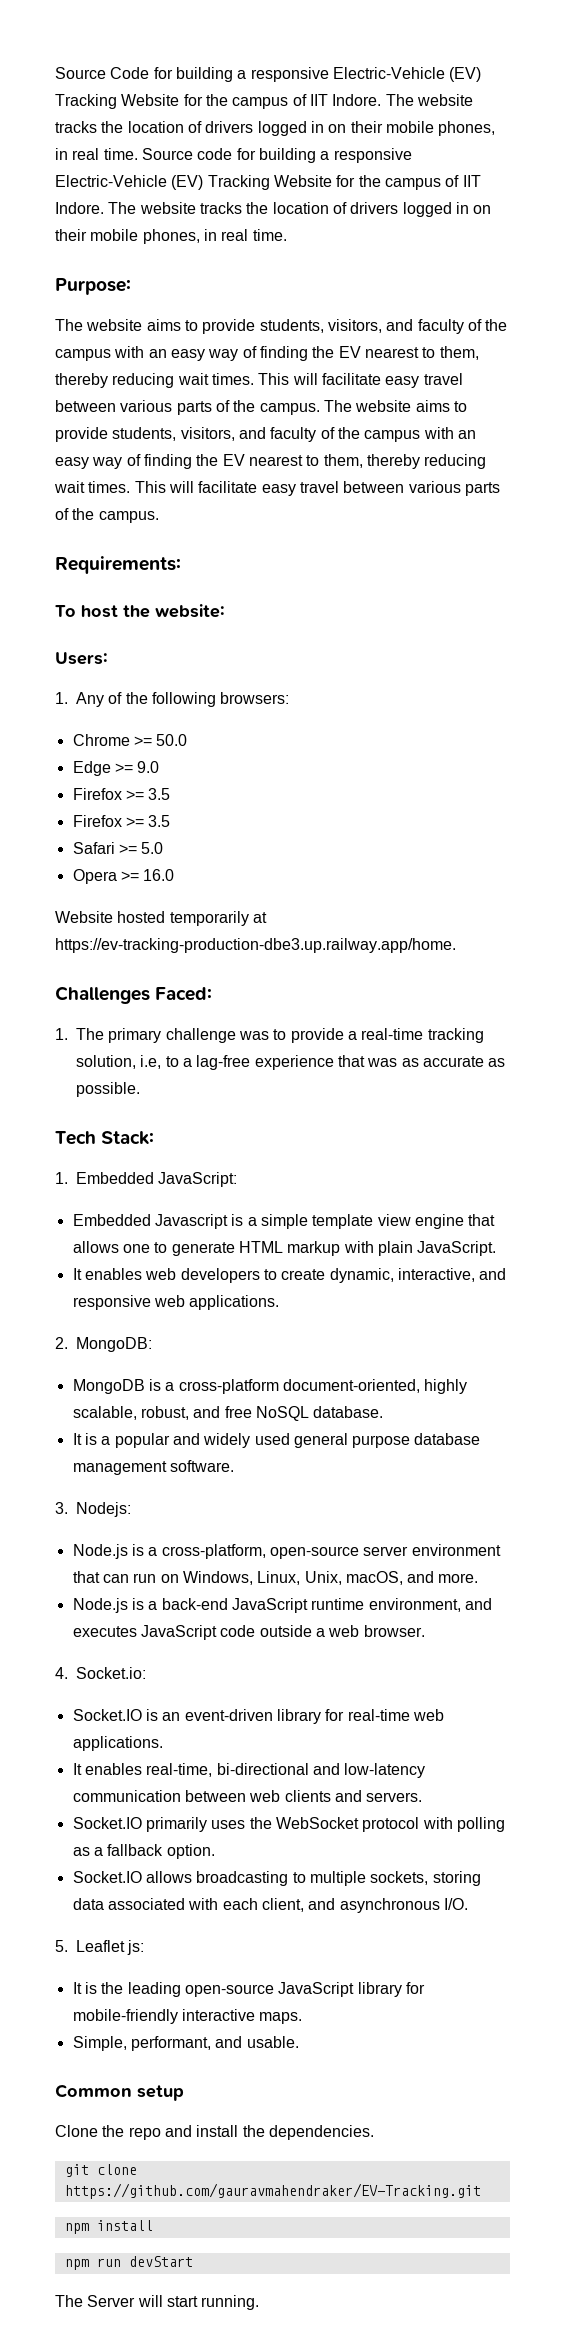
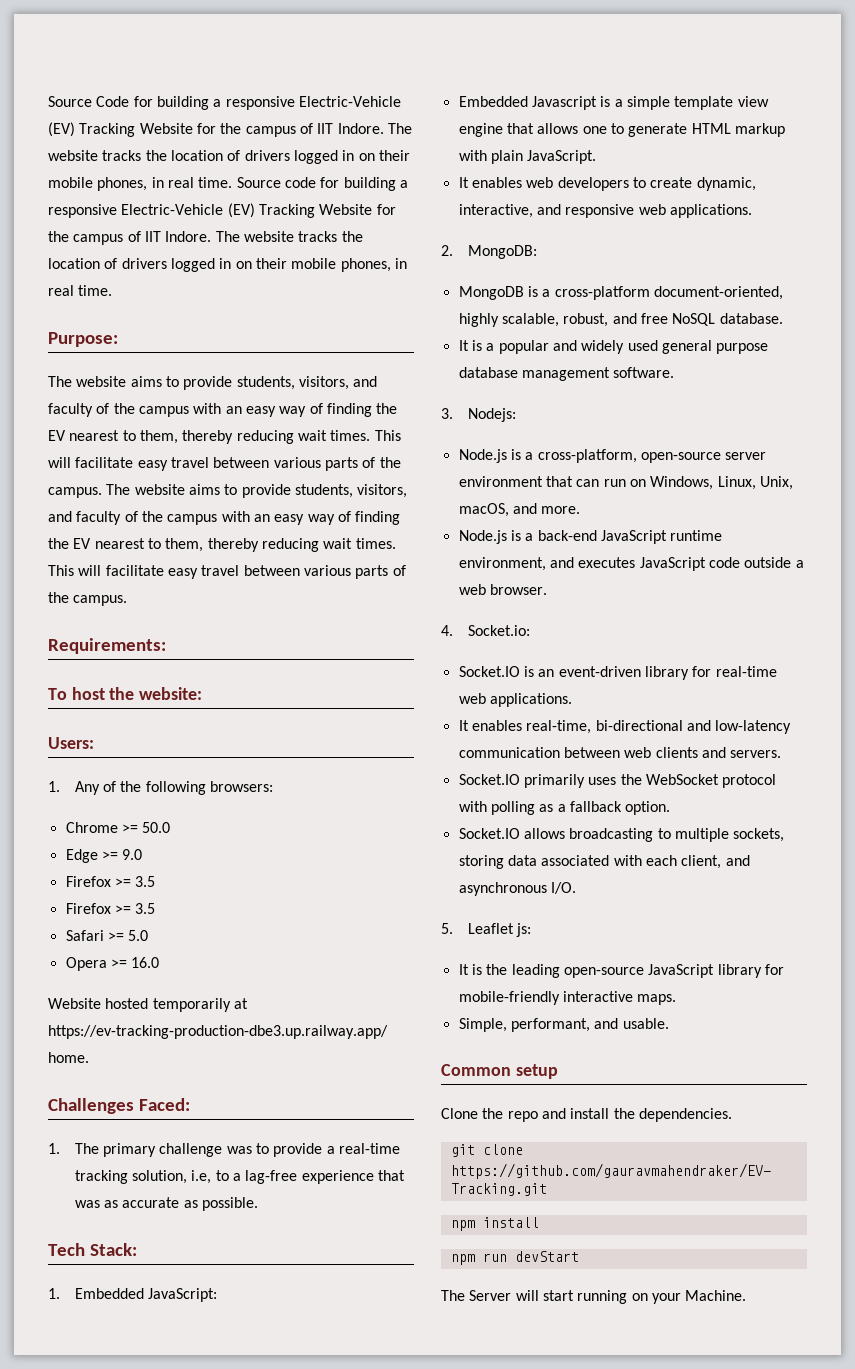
- The Server will start running.
+ The Server will start running on your Machine.

